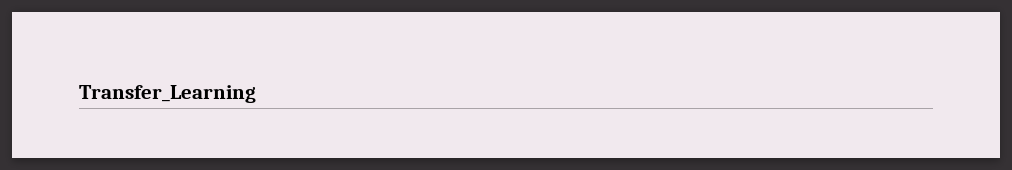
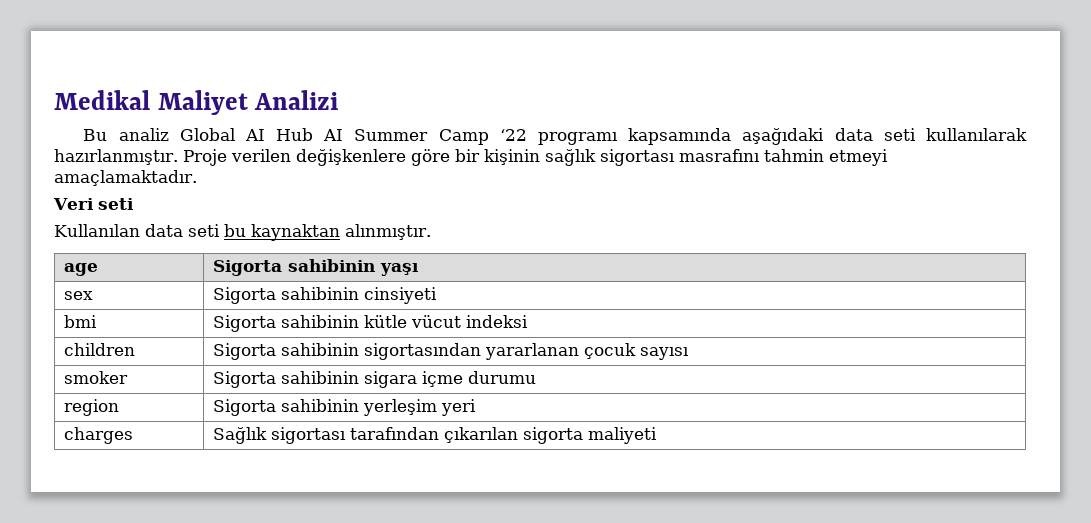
- Transfer_Learning
+ Medikal Maliyet Analizi
+ Bu analiz Global AI Hub AI Summer Camp ‘22 programı kapsamında aşağıdaki data seti kullanılarak hazırlanmıştır. Proje verilen değişkenlere göre bir kişinin sağlık sigortası masrafını tahmin etmeyi amaçlamaktadır.
+ Veri seti
+ Kullanılan data seti bu kaynaktan alınmıştır.
+ age | Sigorta sahibinin yaşı
+ sex | Sigorta sahibinin cinsiyeti
+ bmi | Sigorta sahibinin kütle vücut indeksi
+ children | Sigorta sahibinin sigortasından yararlanan çocuk sayısı
+ smoker | Sigorta sahibinin sigara içme durumu
+ region | Sigorta sahibinin yerleşim yeri
+ charges | Sağlık sigortası tarafından çıkarılan sigorta maliyeti

